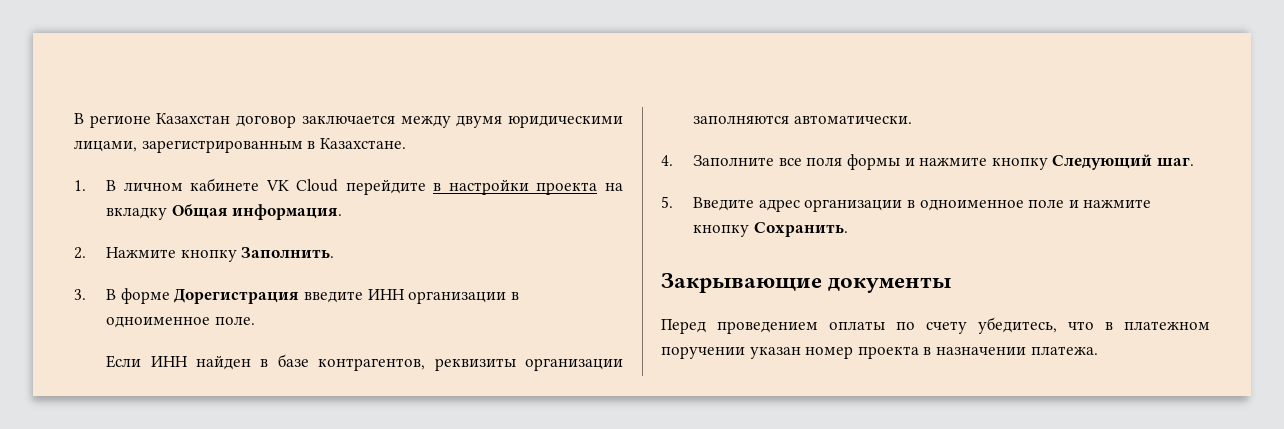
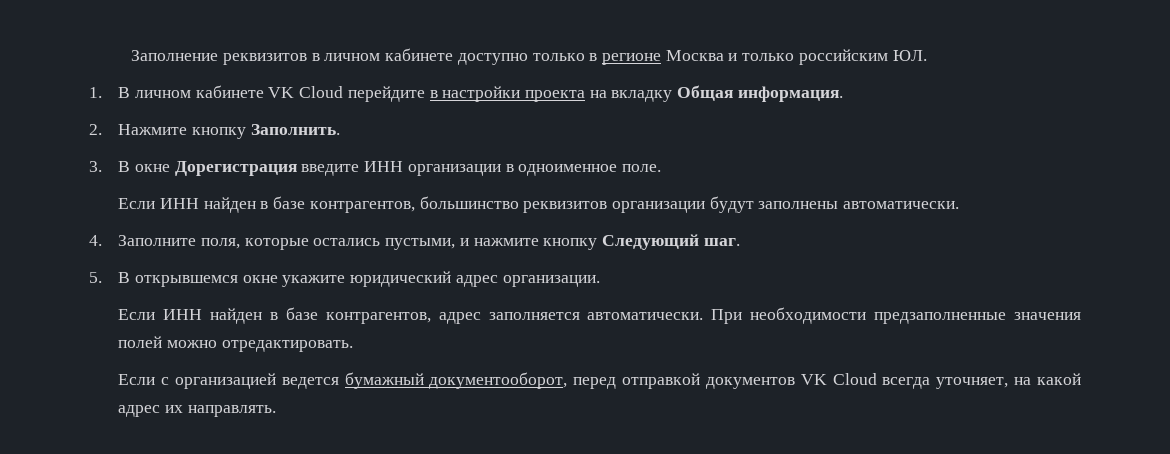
- В регионе Казахстан договор заключается между двумя юридическими лицами, зарегистрированным в Казахстане.
+ Заполнение реквизитов в личном кабинете доступно только в регионе Москва и только российским ЮЛ.
- 3. В форме Дорегистрация введите ИНН организации в одноименное поле.
+ 3. В окне Дорегистрация введите ИНН организации в одноименное поле.
- Если ИНН найден в базе контрагентов, реквизиты организации заполняются автоматически.
+ Если ИНН найден в базе контрагентов, большинство реквизитов организации будут заполнены автоматически.
- 4. Заполните все поля формы и нажмите кнопку Следующий шаг.
+ 4. Заполните поля, которые остались пустыми, и нажмите кнопку Следующий шаг.
- 5. Введите адрес организации в одноименное поле и нажмите кнопку Сохранить.
- Закрывающие документы
- Перед проведением оплаты по счету убедитесь, что в платежном поручении указан номер проекта в назначении платежа.
+ 5. В открывшемся окне укажите юридический адрес организации.
+ Если ИНН найден в базе контрагентов, адрес заполняется автоматически. При необходимости предзаполненные значения полей можно отредактировать.
+ Если с организацией ведется бумажный документооборот, перед отправкой документов VK Cloud всегда уточняет, на какой адрес их направлять.

